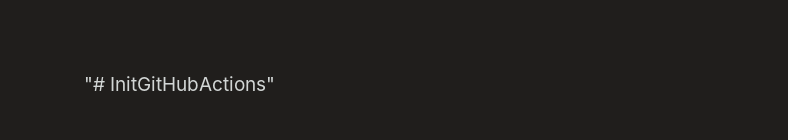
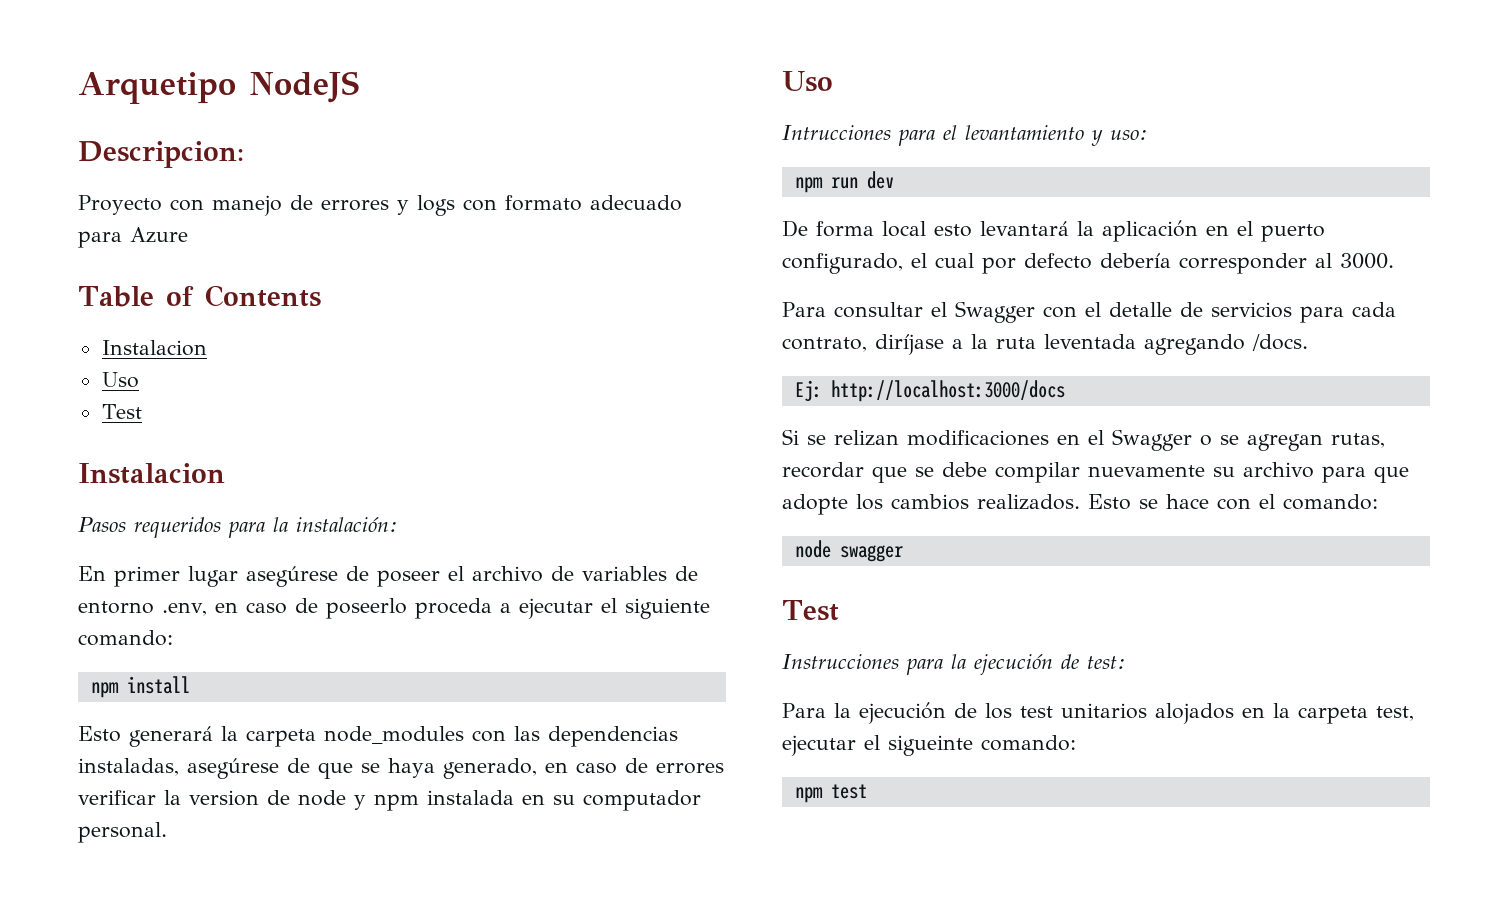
- "# InitGitHubActions"
+ Arquetipo NodeJS
+ Descripcion:
+ Proyecto con manejo de errores y logs con formato adecuado para Azure
+ Table of Contents
+ Instalacion
+ Uso
+ Test
+ Instalacion
+ Pasos requeridos para la instalación:
+ En primer lugar asegúrese de poseer el archivo de variables de entorno .env, en caso de poseerlo proceda a ejecutar el siguiente comando:
+ npm install
+ Esto generará la carpeta node_modules con las dependencias instaladas, asegúrese de que se haya generado, en caso de errores verificar la version de node y npm instalada en su computador personal.
+ Uso
+ Intrucciones para el levantamiento y uso:
+ npm run dev
+ De forma local esto levantará la aplicación en el puerto configurado, el cual por defecto debería corresponder al 3000.
+ Para consultar el Swagger con el detalle de servicios para cada contrato, diríjase a la ruta leventada agregando /docs.
+ Ej: http://localhost:3000/docs
+ Si se relizan modificaciones en el Swagger o se agregan rutas, recordar que se debe compilar nuevamente su archivo para que adopte los cambios realizados. Esto se hace con el comando:
+ node swagger
+ Test
+ Instrucciones para la ejecución de test:
+ Para la ejecución de los test unitarios alojados en la carpeta test, ejecutar el sigueinte comando:
+ npm test

